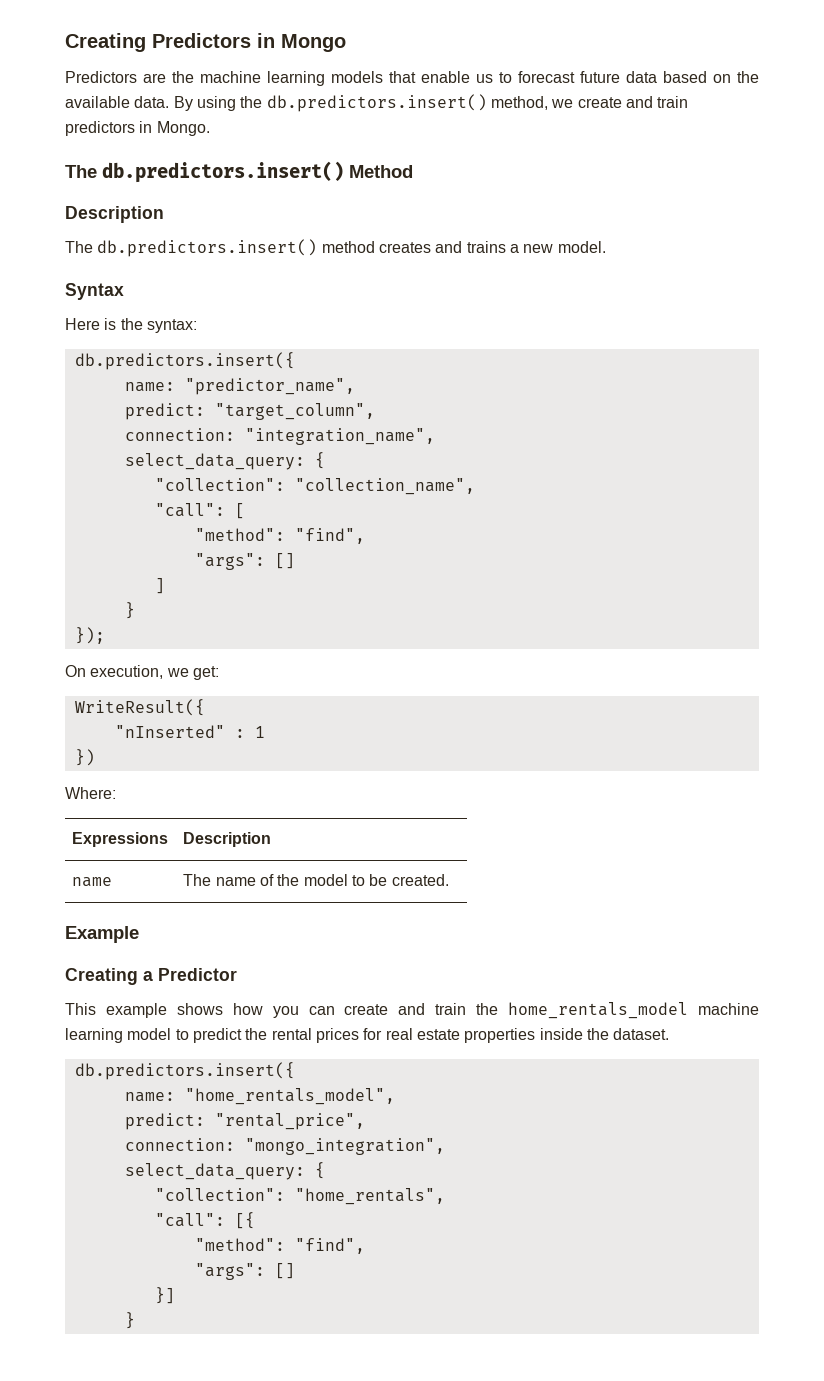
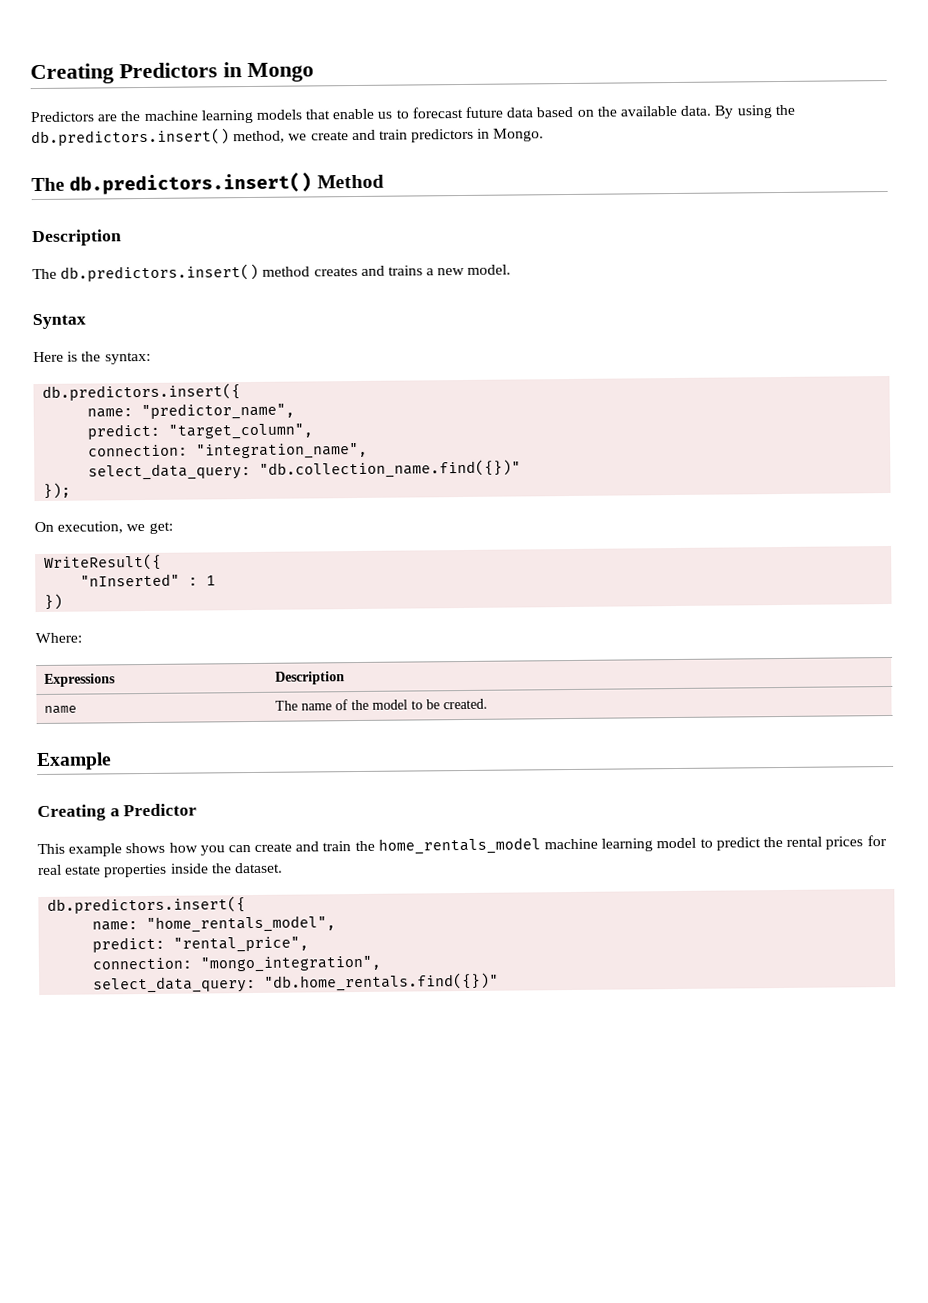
  connection: "integration_name",
- select_data_query: {
- "collection": "collection_name",
- "call": [
- "method": "find",
- "args": []
- ]
- }
+ select_data_query: "db.collection_name.find({})"
  connection: "mongo_integration",
- select_data_query: {
- "collection": "home_rentals",
- "call": [{
- "method": "find",
- "args": []
- }]
- }
+ select_data_query: "db.home_rentals.find({})"

